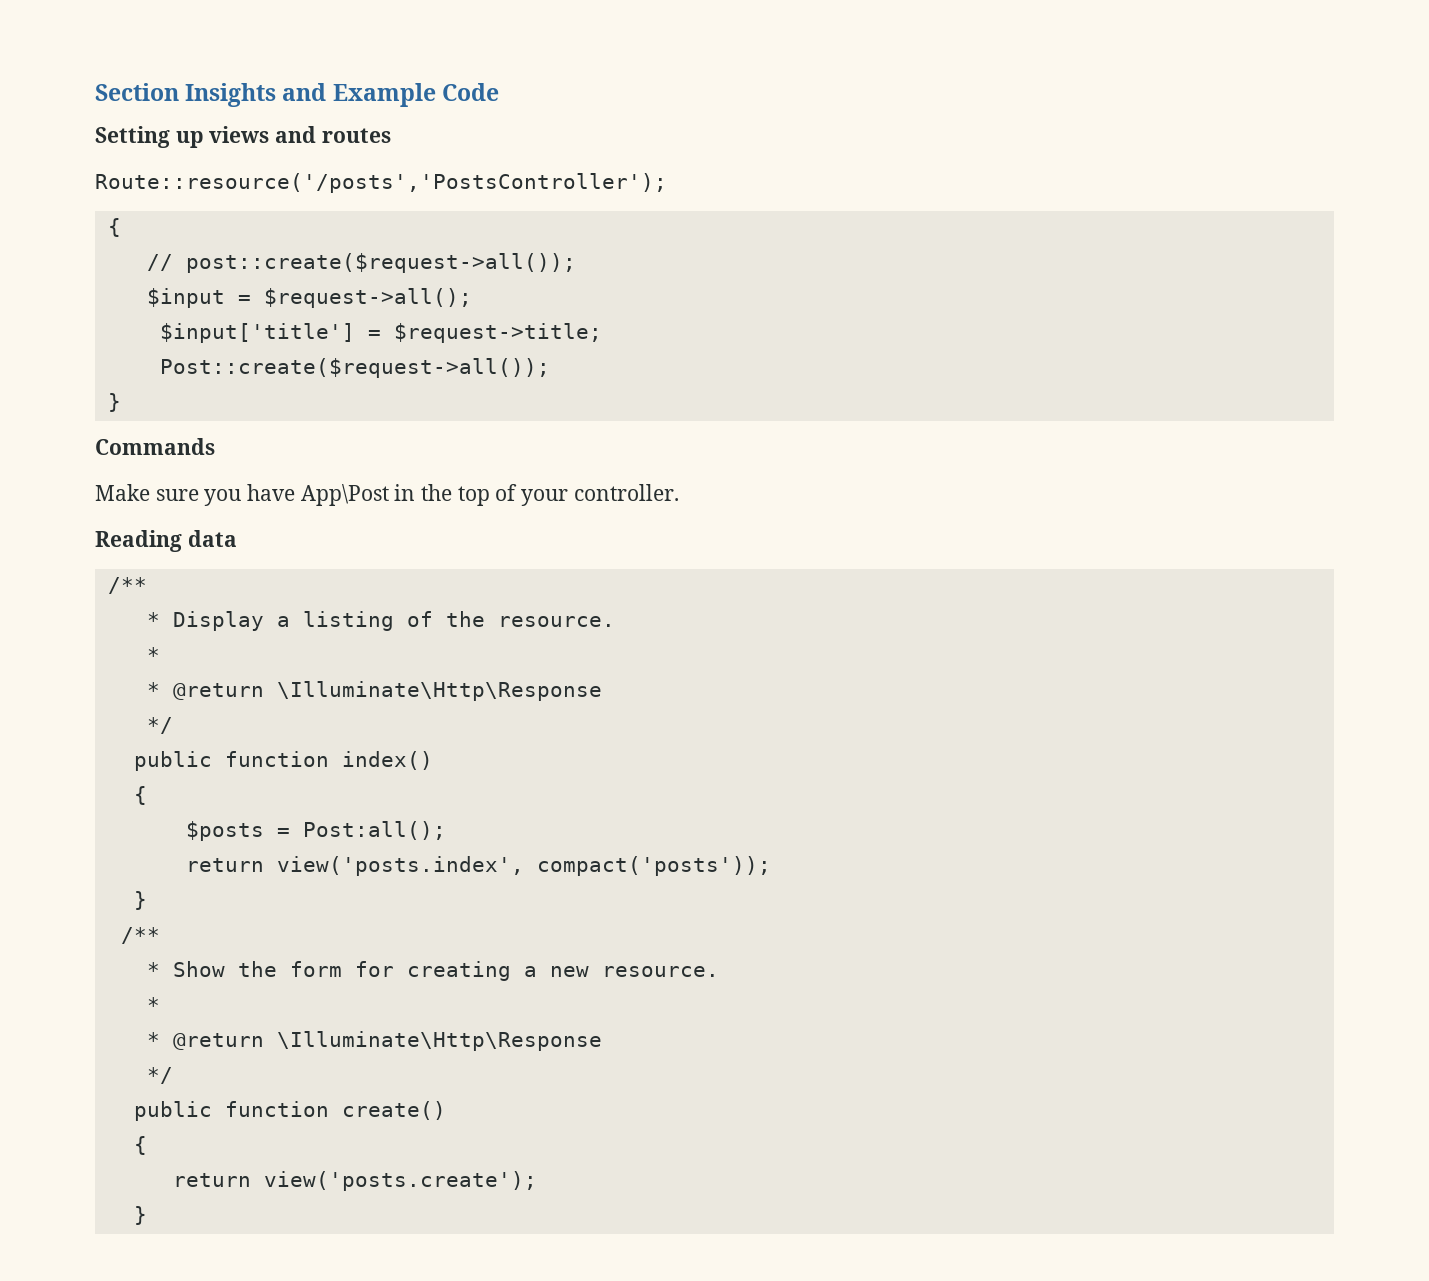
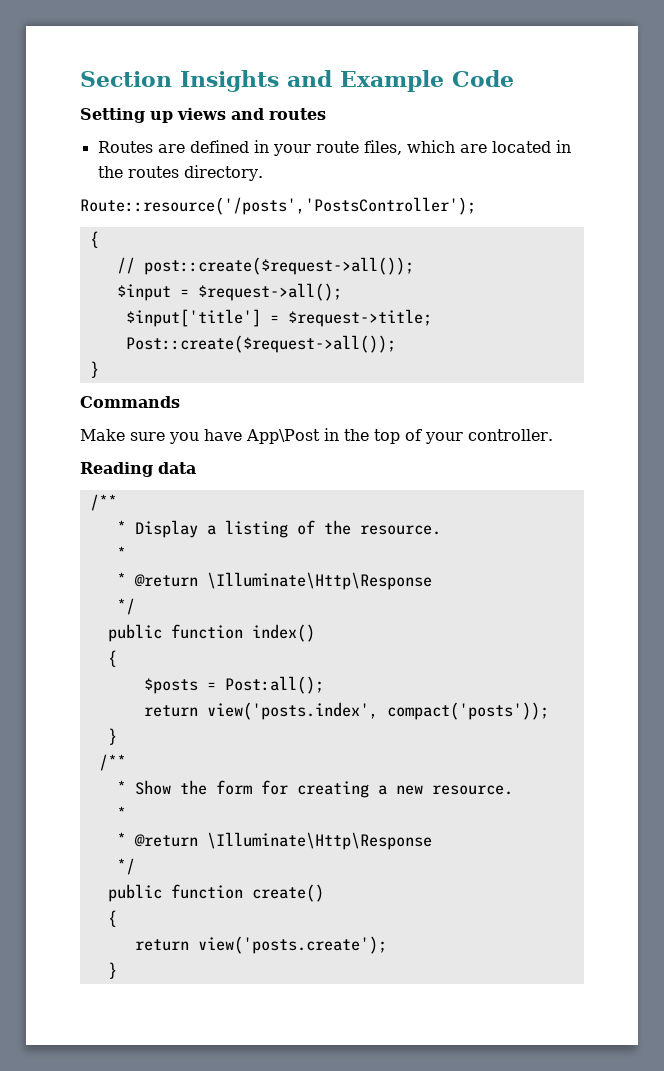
+ Routes are defined in your route files, which are located in the routes directory.

